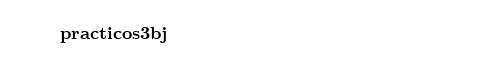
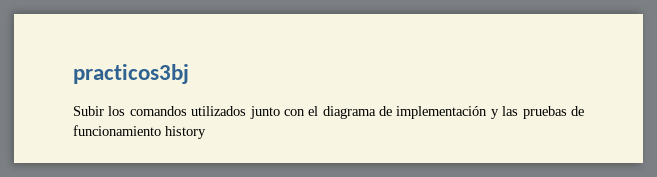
+ Subir los comandos utilizados junto con el diagrama de implementación y las pruebas de funcionamiento history

